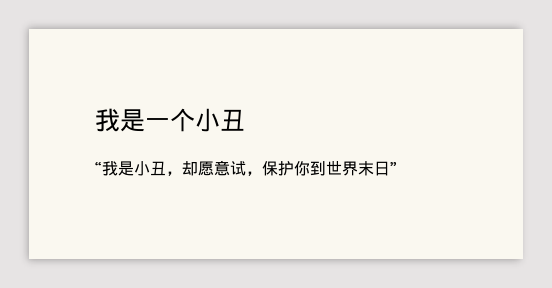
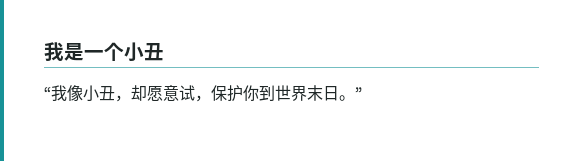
- “我是小丑，却愿意试，保护你到世界末日”
+ “我像小丑，却愿意试，保护你到世界末日。”

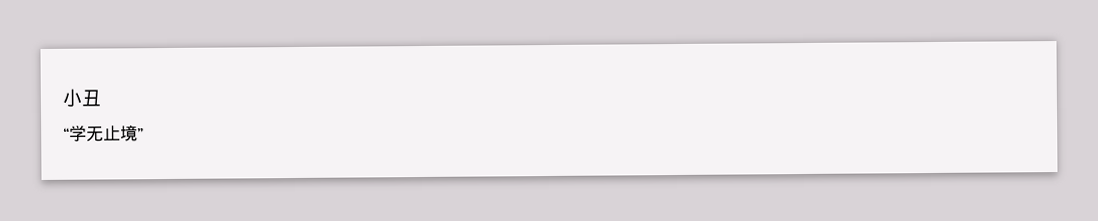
- 我是一个小丑
+ 小丑
- “我像小丑，却愿意试，保护你到世界末日。”
+ “学无止境”

